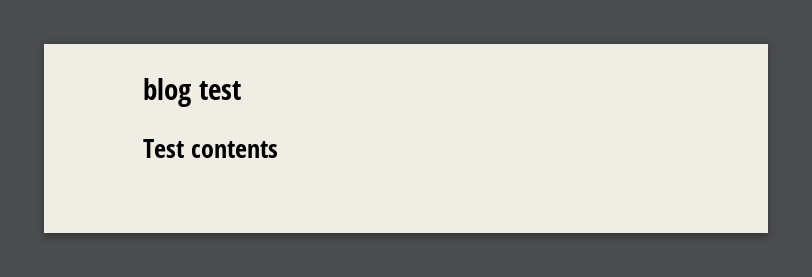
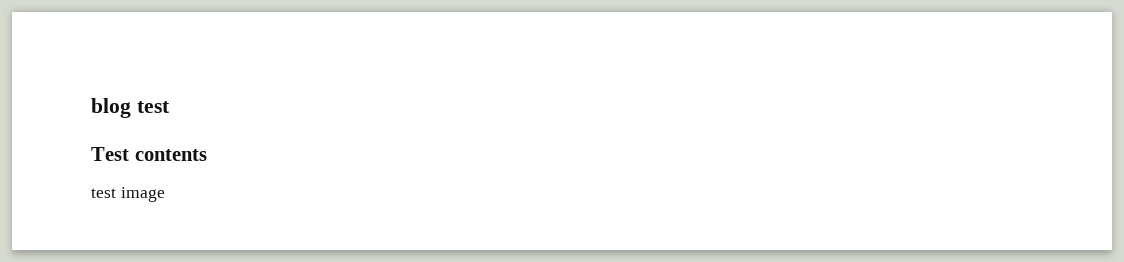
+ test image

